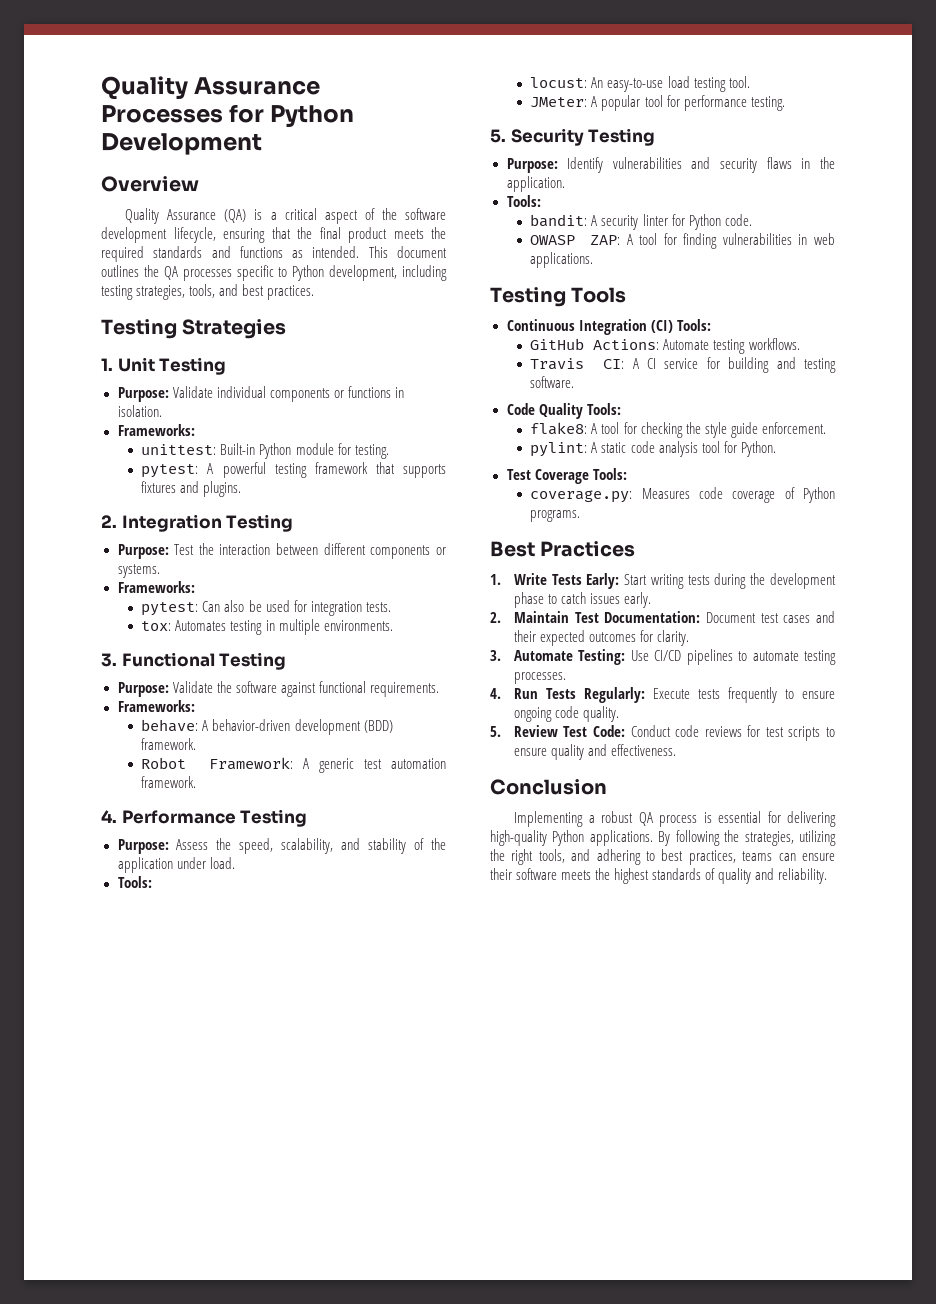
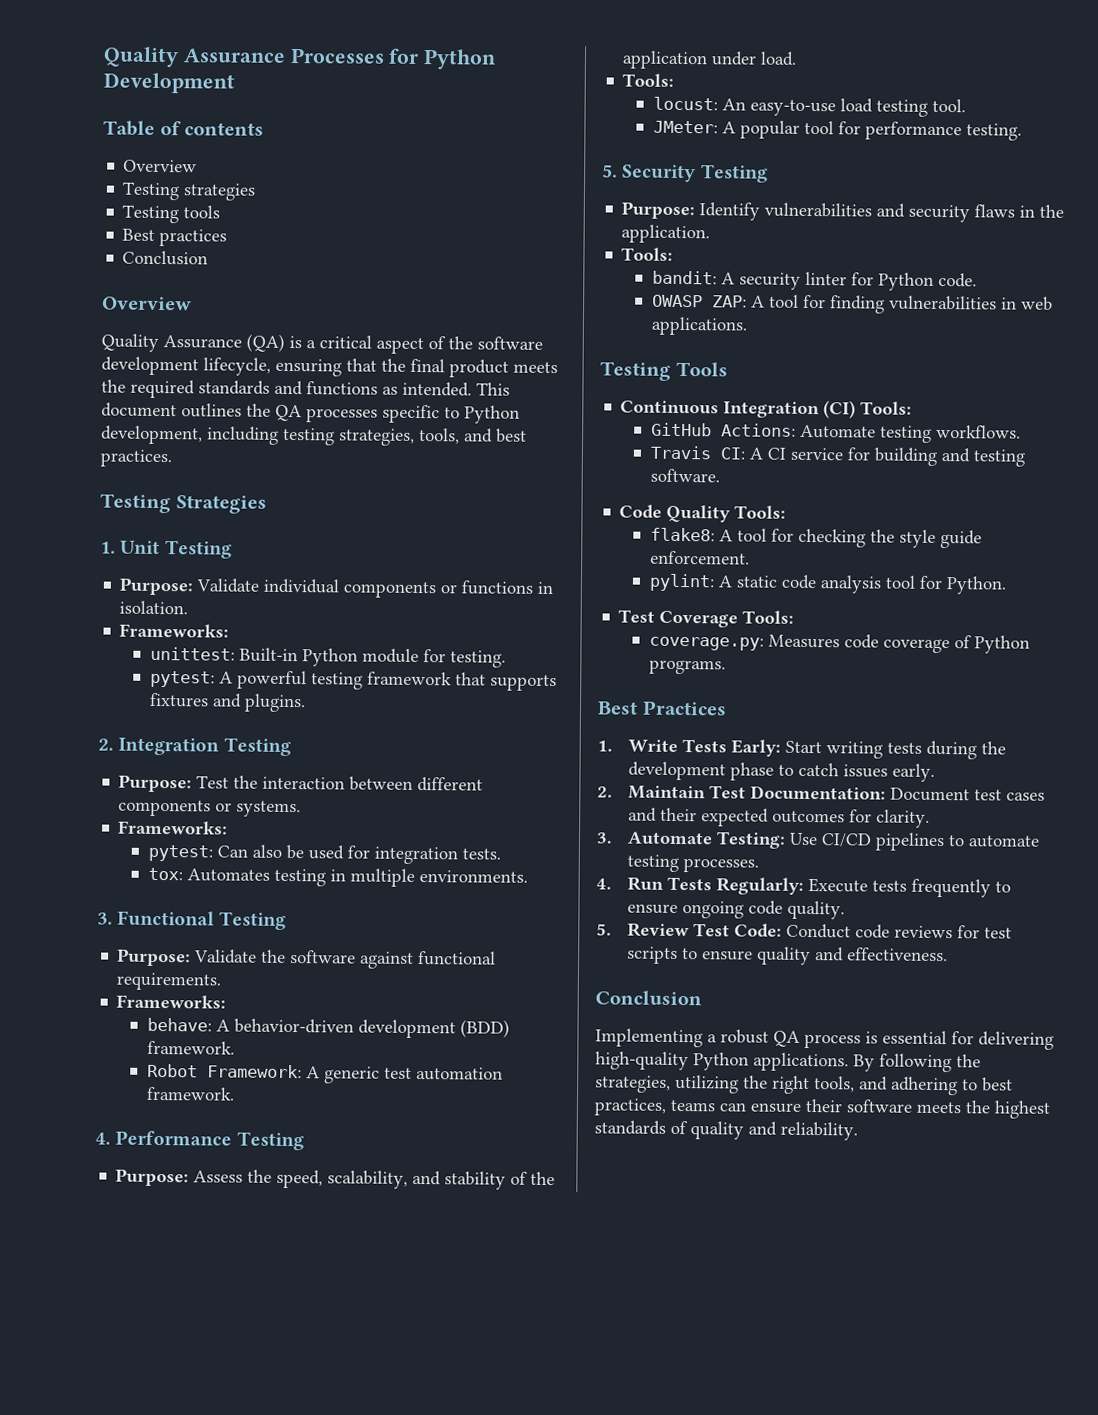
+ Table of contents
+ Overview
+ Testing strategies
+ Testing tools
+ Best practices
+ Conclusion

